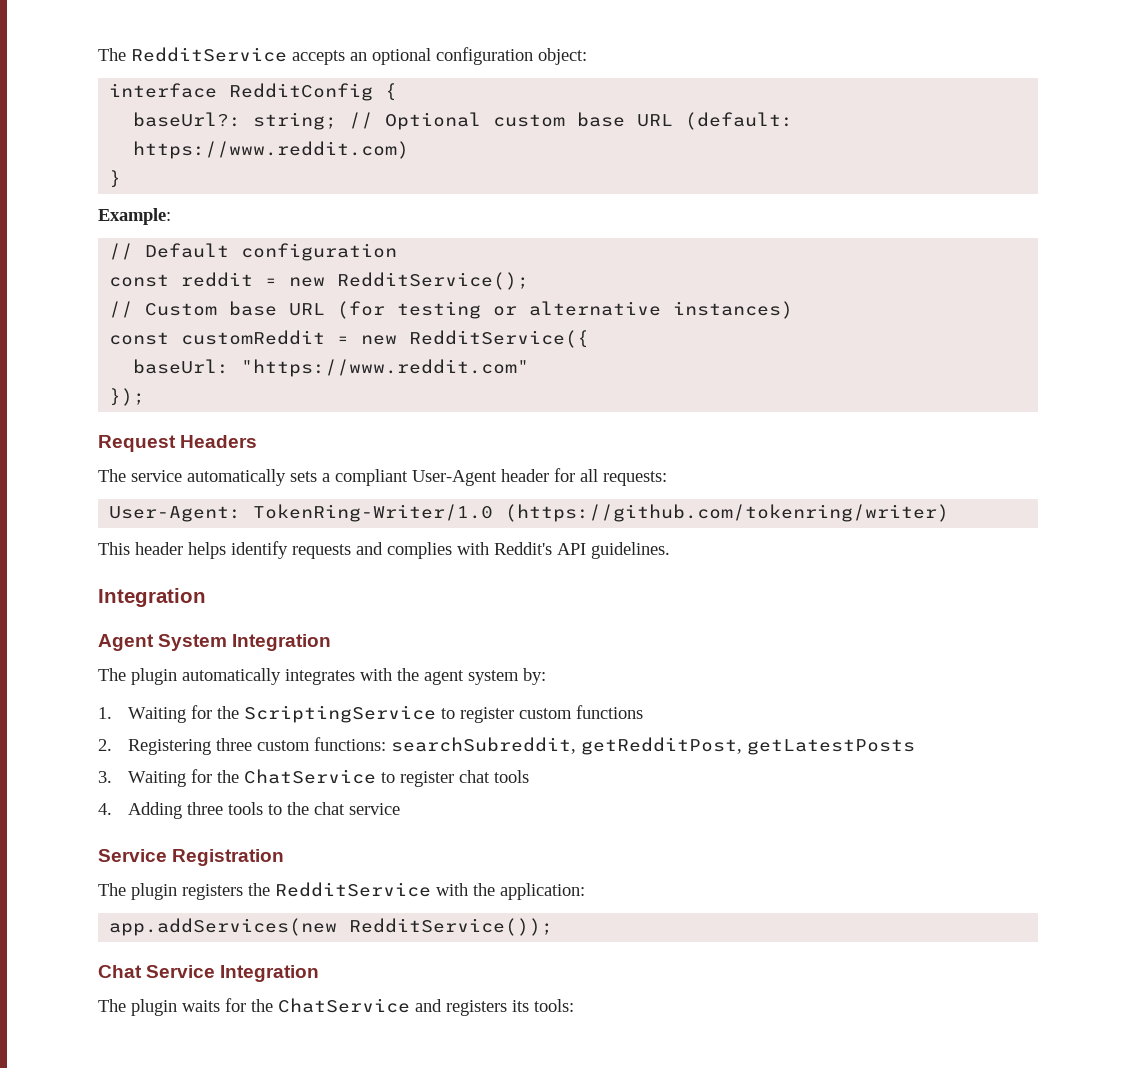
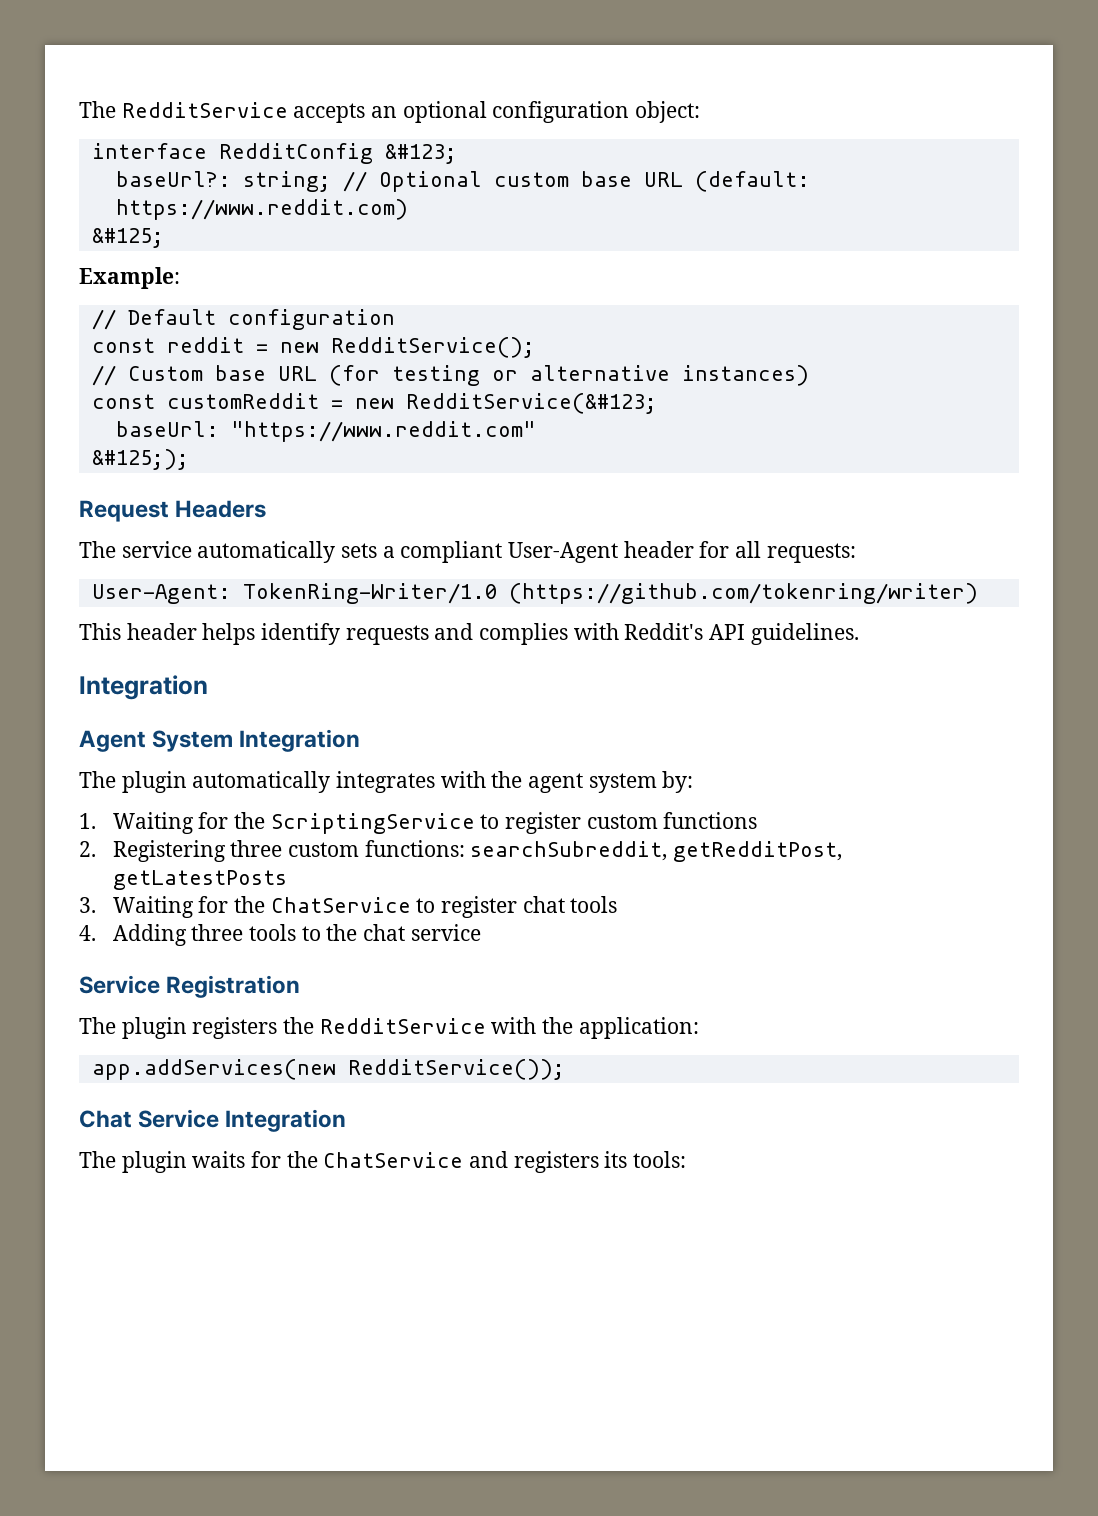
- interface RedditConfig {
+ interface RedditConfig &#123;
- }
+ &#125;
- const customReddit = new RedditService({
+ const customReddit = new RedditService(&#123;
- });
+ &#125;);

